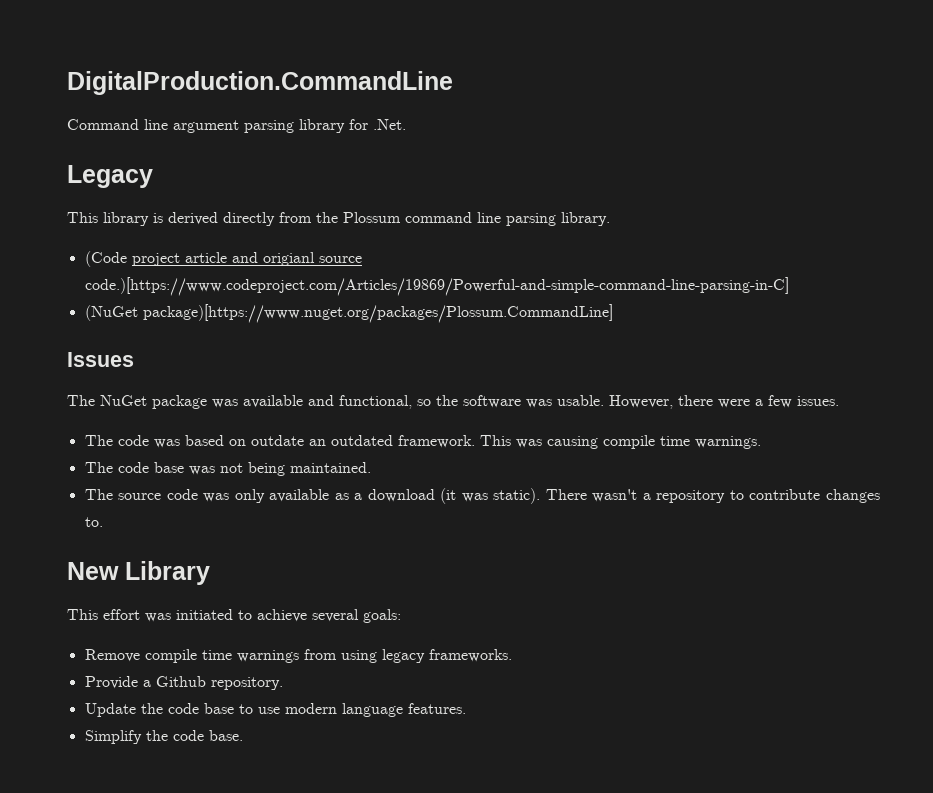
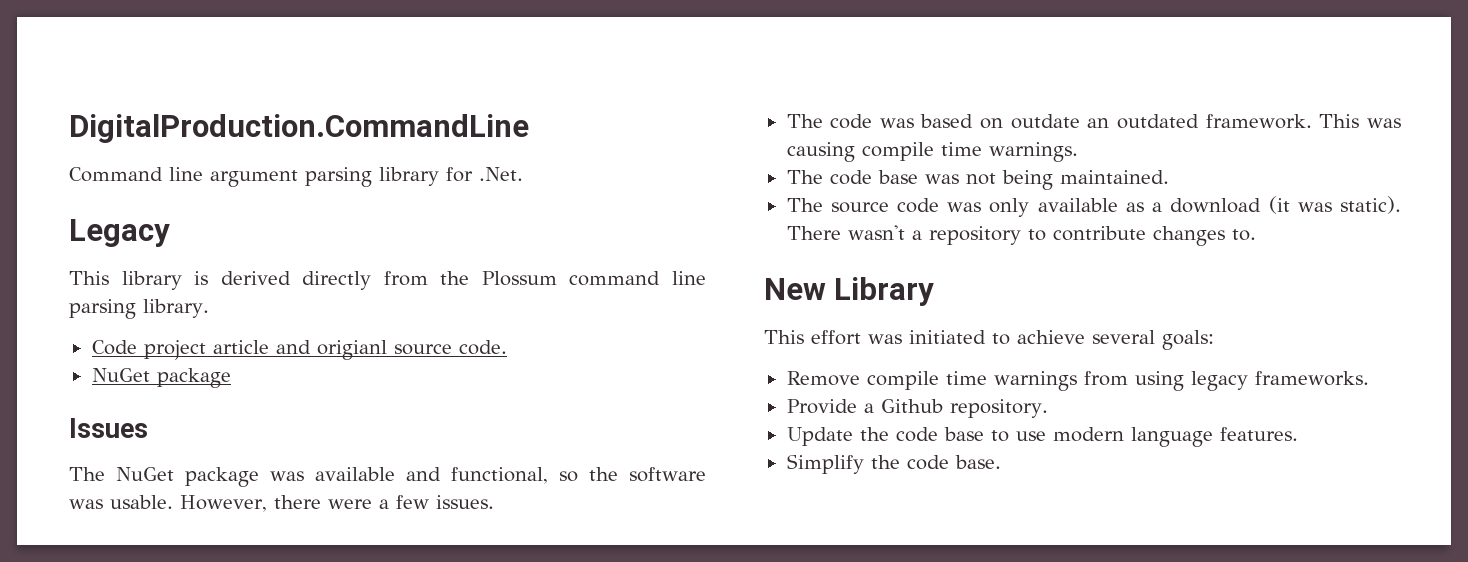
- (Code project article and origianl source code.)[https://www.codeproject.com/Articles/19869/Powerful-and-simple-command-line-parsing-in-C]
- (NuGet package)[https://www.nuget.org/packages/Plossum.CommandLine]
+ Code project article and origianl source code.
+ NuGet package

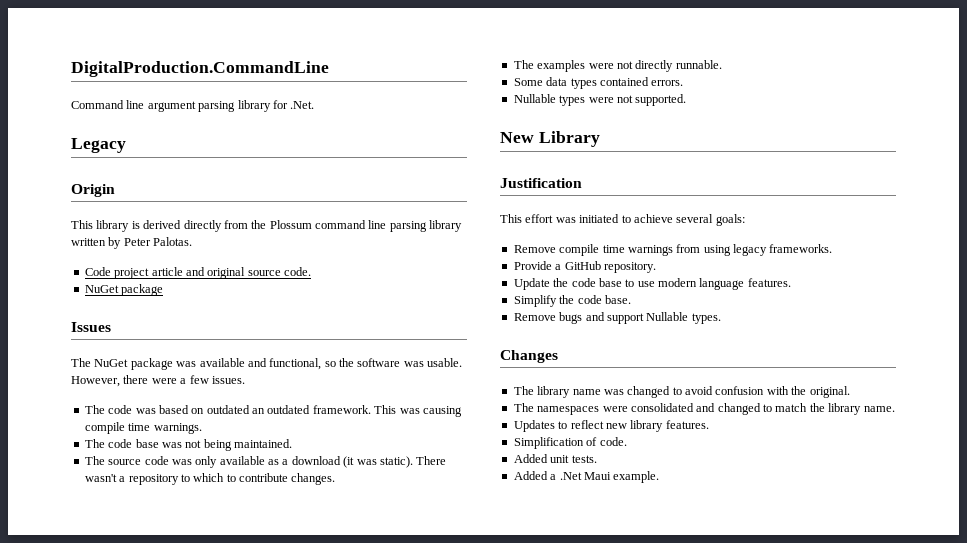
+ Origin
- This library is derived directly from the Plossum command line parsing library.
+ This library is derived directly from the Plossum command line parsing library written by Peter Palotas.
- Code project article and origianl source code.
+ Code project article and original source code.
- The code was based on outdate an outdated framework.
+ The code was based on outdated an outdated framework.
- There wasn't a repository to contribute changes to.
+ There wasn't a repository to which to contribute changes.
+ The examples were not directly runnable.
+ Some data types contained errors.
+ Nullable types were not supported.
+ Justification
- Provide a Github repository.
+ Provide a GitHub repository.
+ Remove bugs and support Nullable types.
+ Changes
+ The library name was changed to avoid confusion with the original.
+ The namespaces were consolidated and changed to match the library name.
+ Updates to reflect new library features.
+ Simplification of code.
+ Added unit tests.
+ Added a .Net Maui example.

